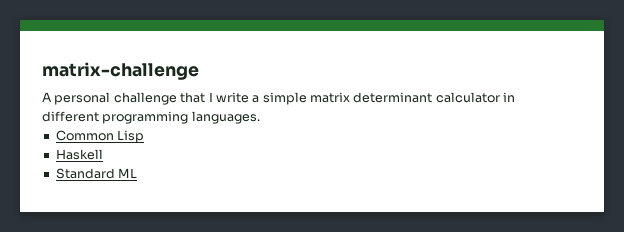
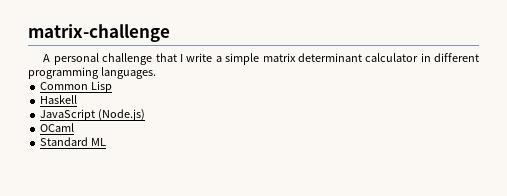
+ JavaScript (Node.js)
+ OCaml

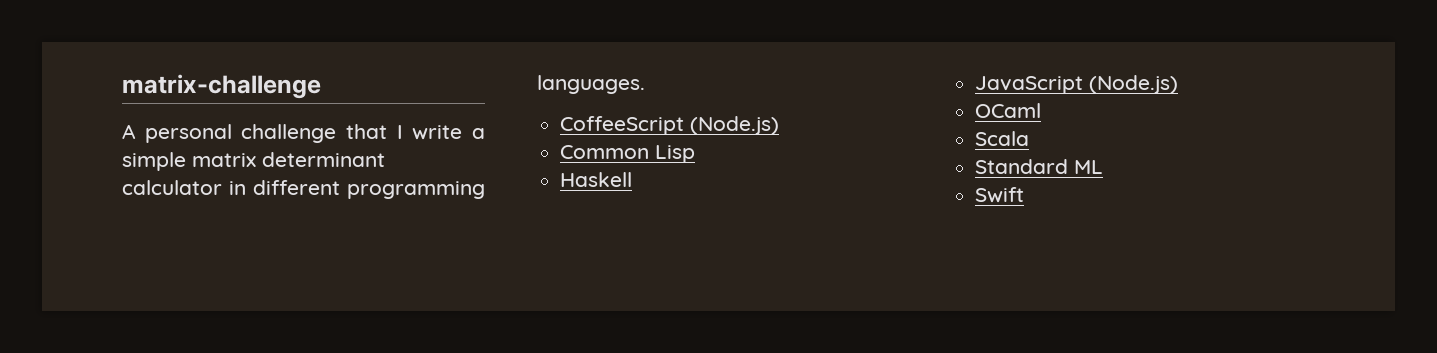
+ CoffeeScript (Node.js)
+ Scala
+ Swift

